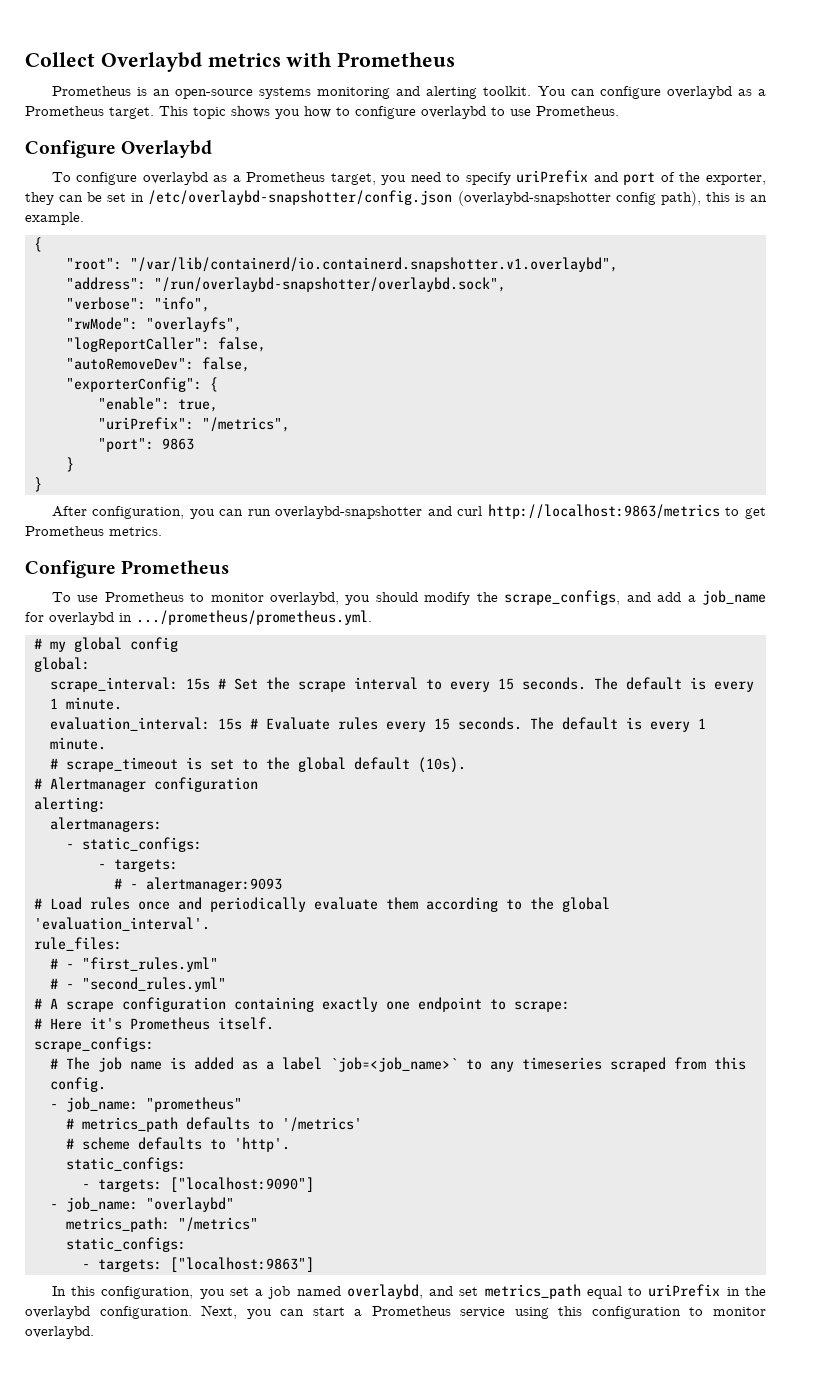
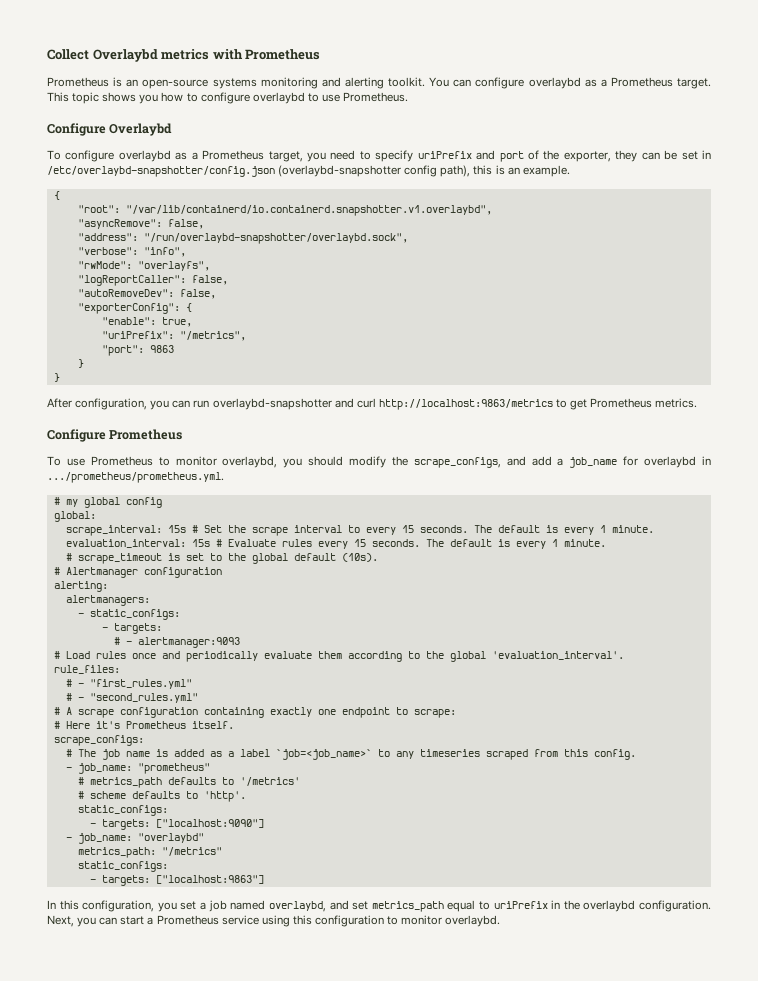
+ "asyncRemove": false,

